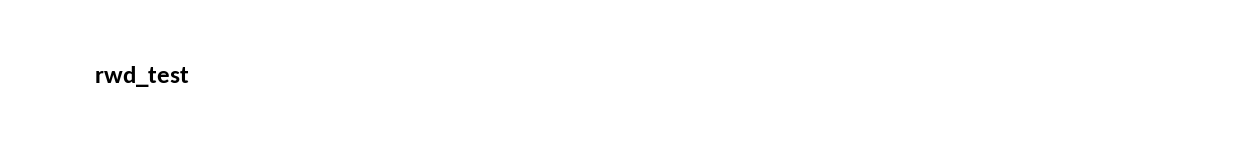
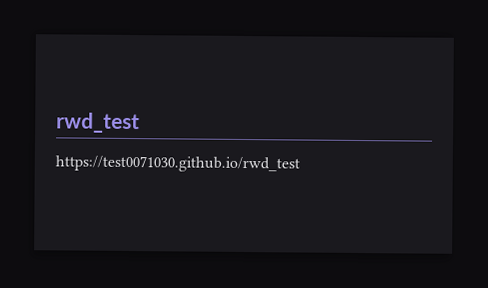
+ https://test0071030.github.io/rwd_test

